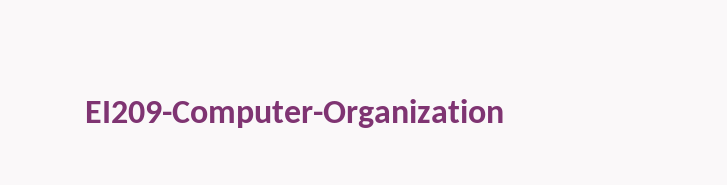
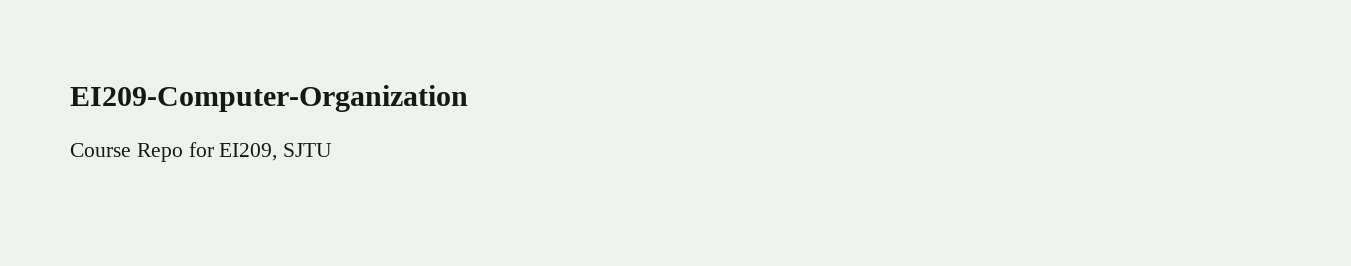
+ Course Repo for EI209, SJTU

